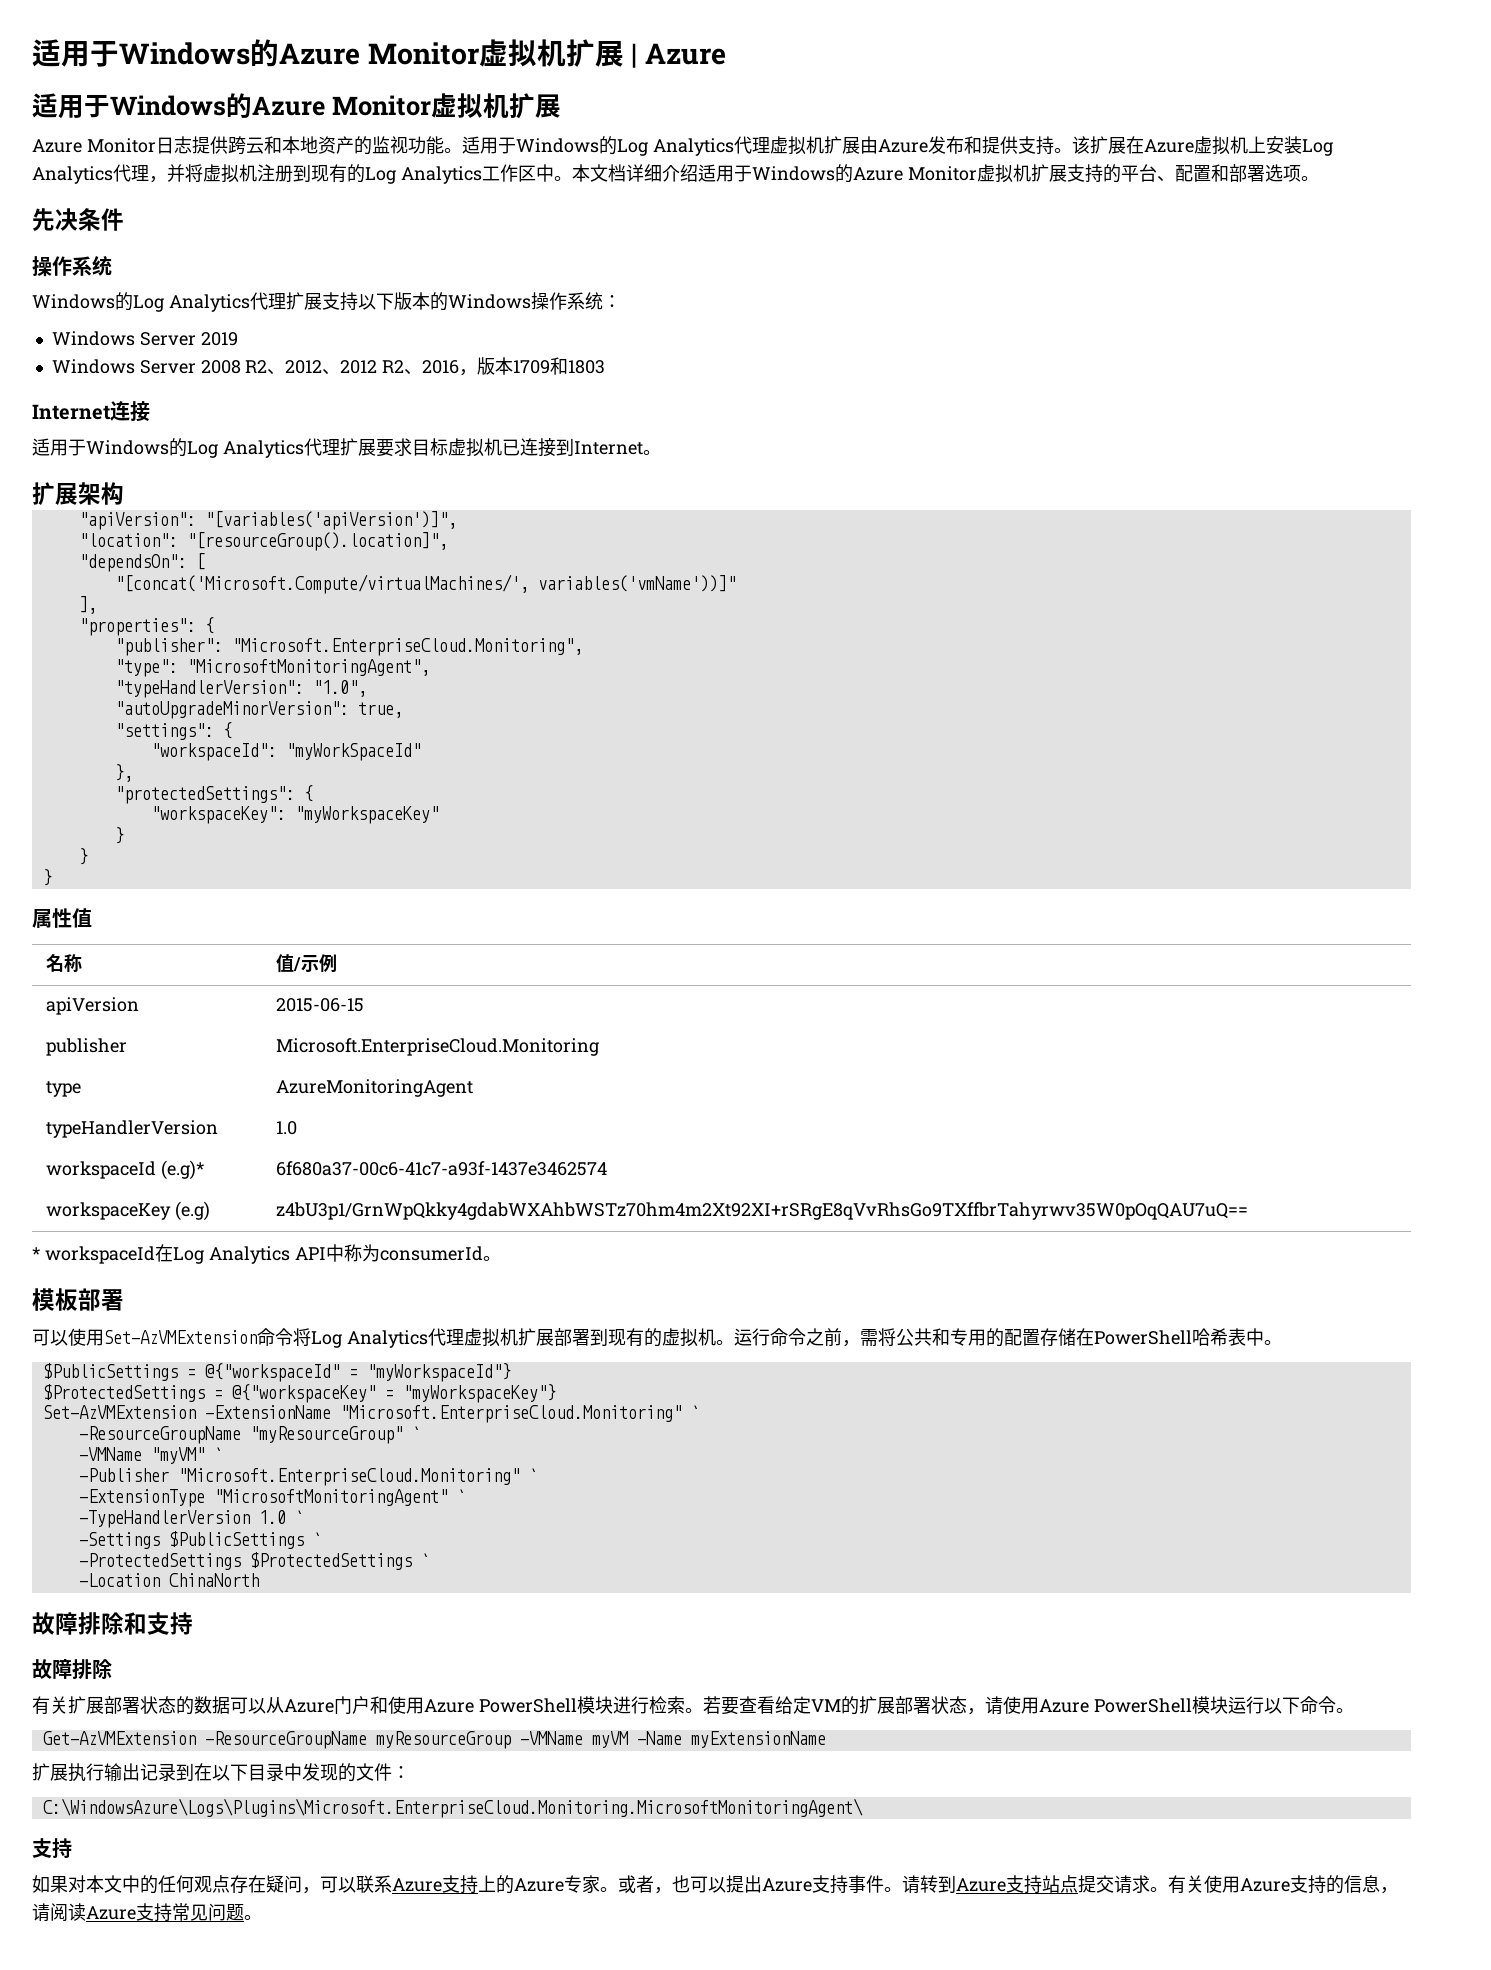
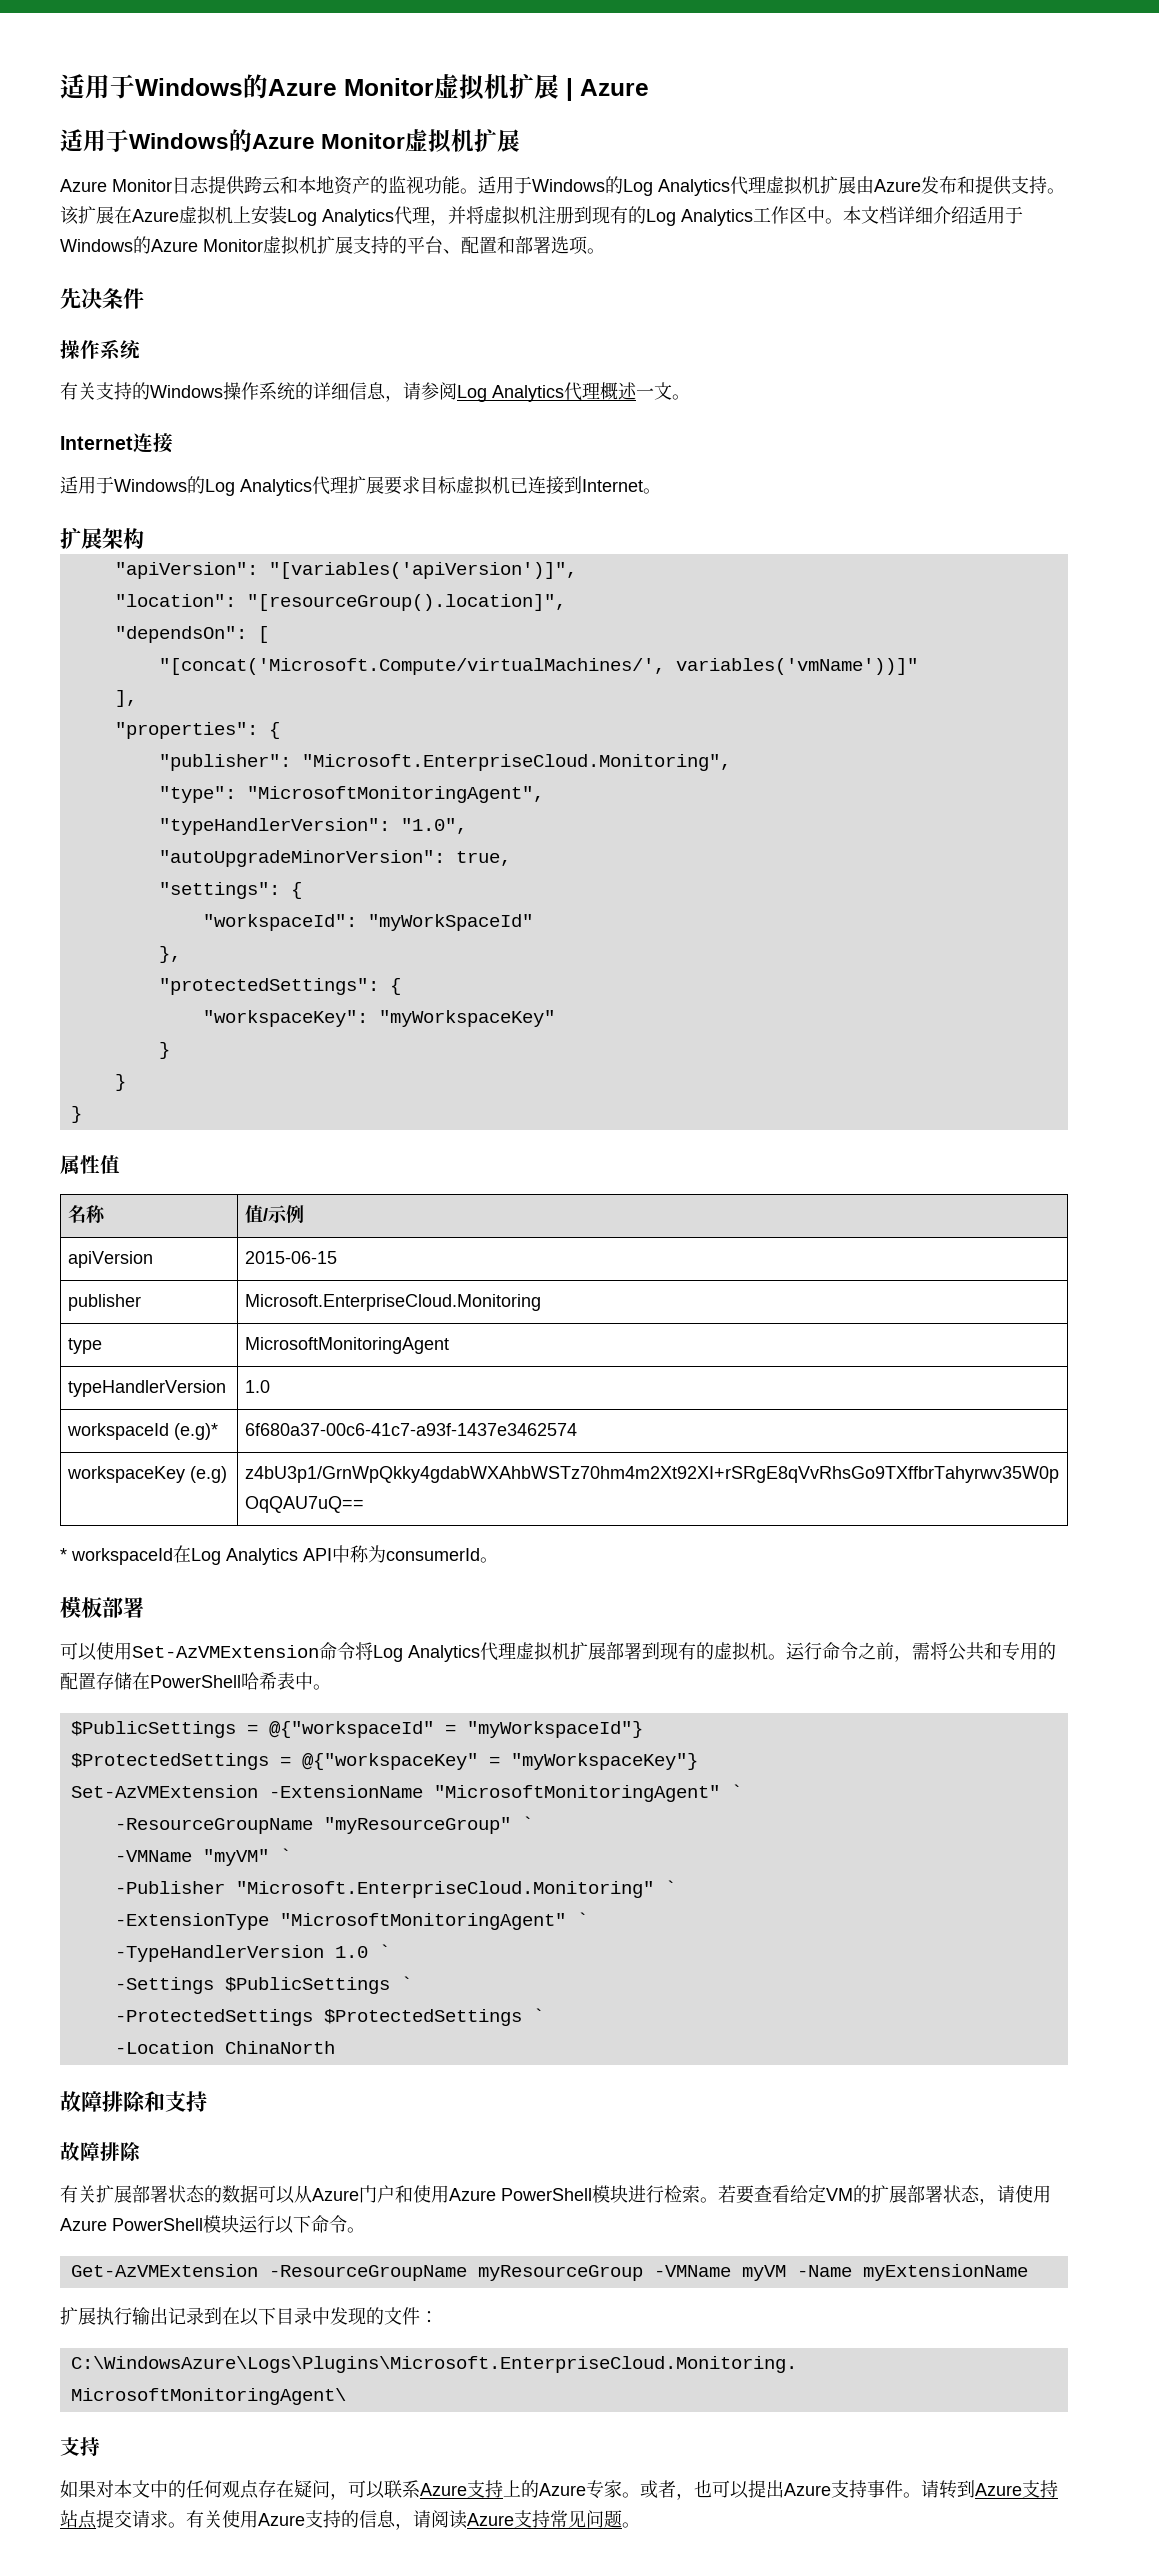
- Windows的Log Analytics代理扩展支持以下版本的Windows操作系统：
- Windows Server 2019
- Windows Server 2008 R2、2012、2012 R2、2016，版本1709和1803
+ 有关支持的Windows操作系统的详细信息，请参阅Log Analytics代理概述一文。
- type | AzureMonitoringAgent
+ type | MicrosoftMonitoringAgent
- Set-AzVMExtension -ExtensionName "Microsoft.EnterpriseCloud.Monitoring" `
+ Set-AzVMExtension -ExtensionName "MicrosoftMonitoringAgent" `

